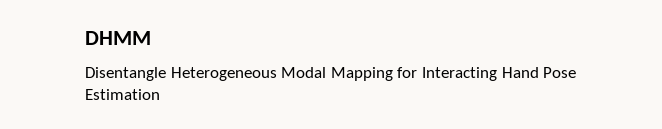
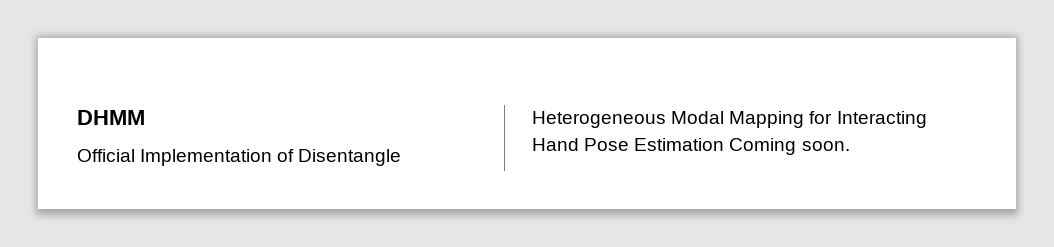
- Disentangle Heterogeneous Modal Mapping for Interacting Hand Pose Estimation
+ Official Implementation of Disentangle Heterogeneous Modal Mapping for Interacting Hand Pose Estimation Coming soon.

